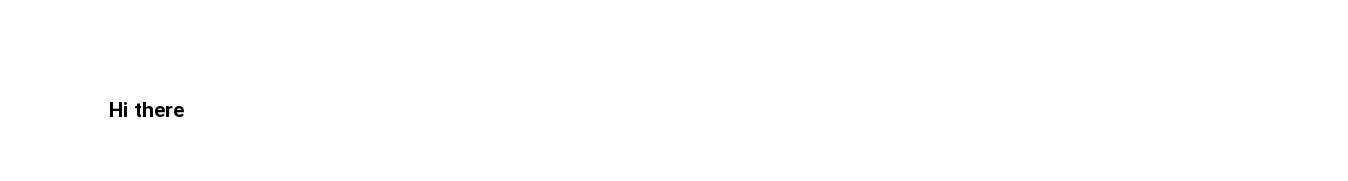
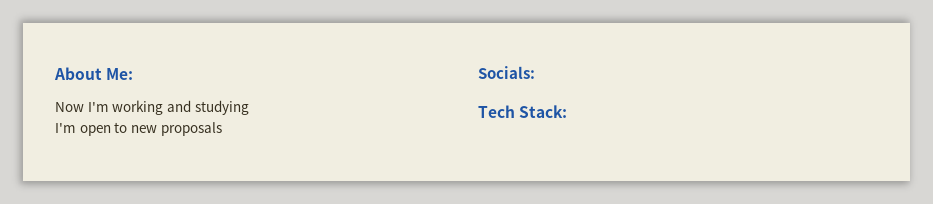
- Hi there
+ About Me:
+ Now I'm working and studying
+ I'm open to new proposals
+ Socials:
+ Tech Stack:

